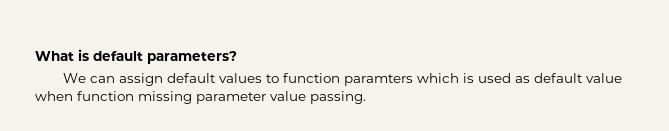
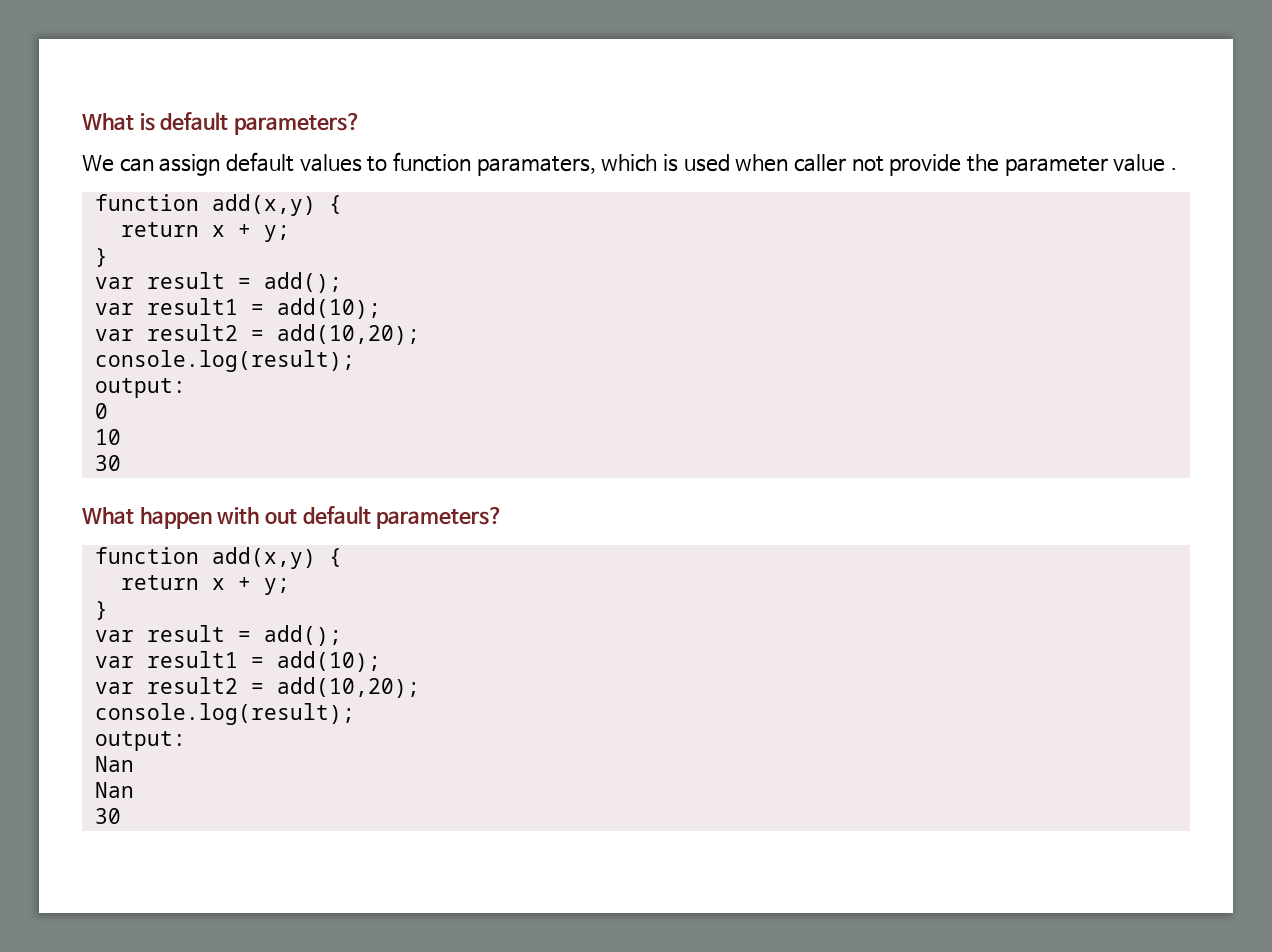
- We can assign default values to function paramters which is used as default value when function missing parameter value passing.
+ We can assign default values to function paramaters, which is used when caller not provide the parameter value .
+ function add(x,y) {
+ return x + y;
+ }
+ var result = add();
+ var result1 = add(10);
+ var result2 = add(10,20);
+ console.log(result);
+ output:
+ 0
+ 10
+ 30
+ What happen with out default parameters?
+ function add(x,y) {
+ return x + y;
+ }
+ var result = add();
+ var result1 = add(10);
+ var result2 = add(10,20);
+ console.log(result);
+ output:
+ Nan
+ Nan
+ 30

